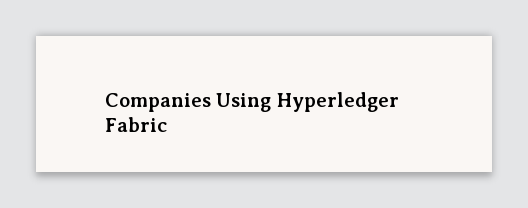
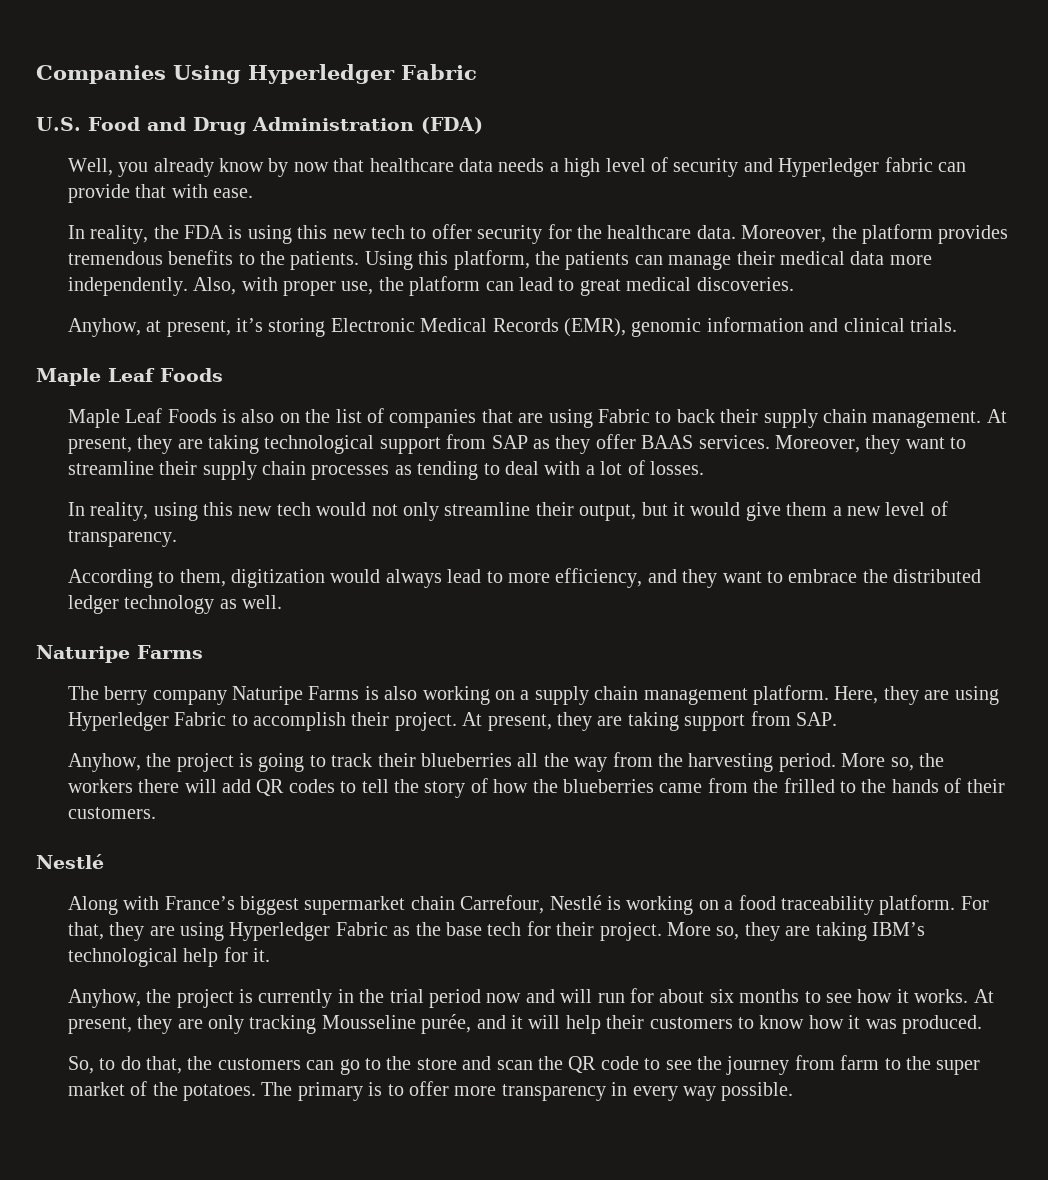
+ U.S. Food and Drug Administration (FDA)
+ Well, you already know by now that healthcare data needs a high level of security and Hyperledger fabric can provide that with ease.
+ In reality, the FDA is using this new tech to offer security for the healthcare data. Moreover, the platform provides tremendous benefits to the patients. Using this platform, the patients can manage their medical data more independently. Also, with proper use, the platform can lead to great medical discoveries.
+ Anyhow, at present, it’s storing Electronic Medical Records (EMR), genomic information and clinical trials.
+ Maple Leaf Foods
+ Maple Leaf Foods is also on the list of companies that are using Fabric to back their supply chain management. At present, they are taking technological support from SAP as they offer BAAS services. Moreover, they want to streamline their supply chain processes as tending to deal with a lot of losses.
+ In reality, using this new tech would not only streamline their output, but it would give them a new level of transparency.
+ According to them, digitization would always lead to more efficiency, and they want to embrace the distributed ledger technology as well.
+ Naturipe Farms
+ The berry company Naturipe Farms is also working on a supply chain management platform. Here, they are using Hyperledger Fabric to accomplish their project. At present, they are taking support from SAP.
+ Anyhow, the project is going to track their blueberries all the way from the harvesting period. More so, the workers there will add QR codes to tell the story of how the blueberries came from the frilled to the hands of their customers.
+ Nestlé
+ Along with France’s biggest supermarket chain Carrefour, Nestlé is working on a food traceability platform. For that, they are using Hyperledger Fabric as the base tech for their project. More so, they are taking IBM’s technological help for it.
+ Anyhow, the project is currently in the trial period now and will run for about six months to see how it works. At present, they are only tracking Mousseline purée, and it will help their customers to know how it was produced.
+ So, to do that, the customers can go to the store and scan the QR code to see the journey from farm to the super market of the potatoes. The primary is to offer more transparency in every way possible.

